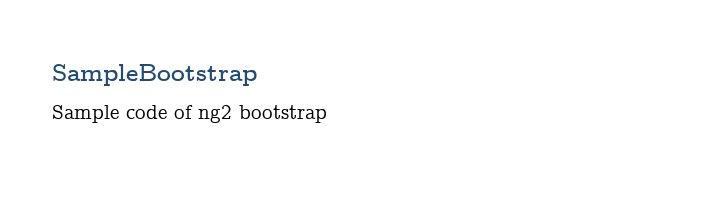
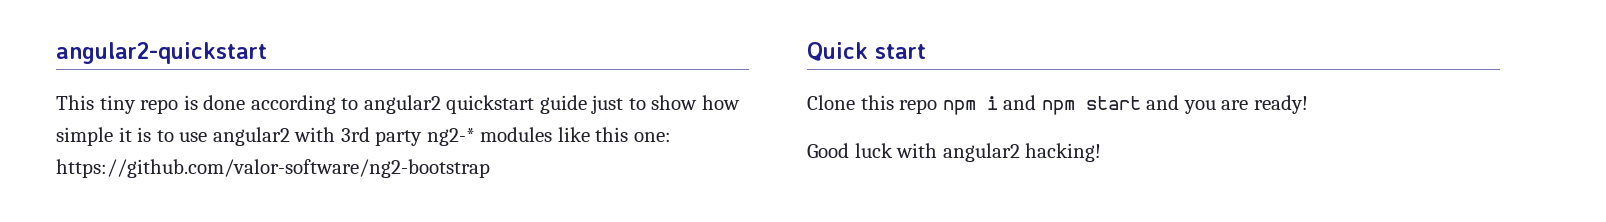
- SampleBootstrap
- Sample code of ng2 bootstrap
+ angular2-quickstart
+ This tiny repo is done according to angular2 quickstart guide just to show how simple it is to use angular2 with 3rd party ng2-* modules like this one: https://github.com/valor-software/ng2-bootstrap
+ Quick start
+ Clone this repo npm i and npm start and you are ready!
+ Good luck with angular2 hacking!

